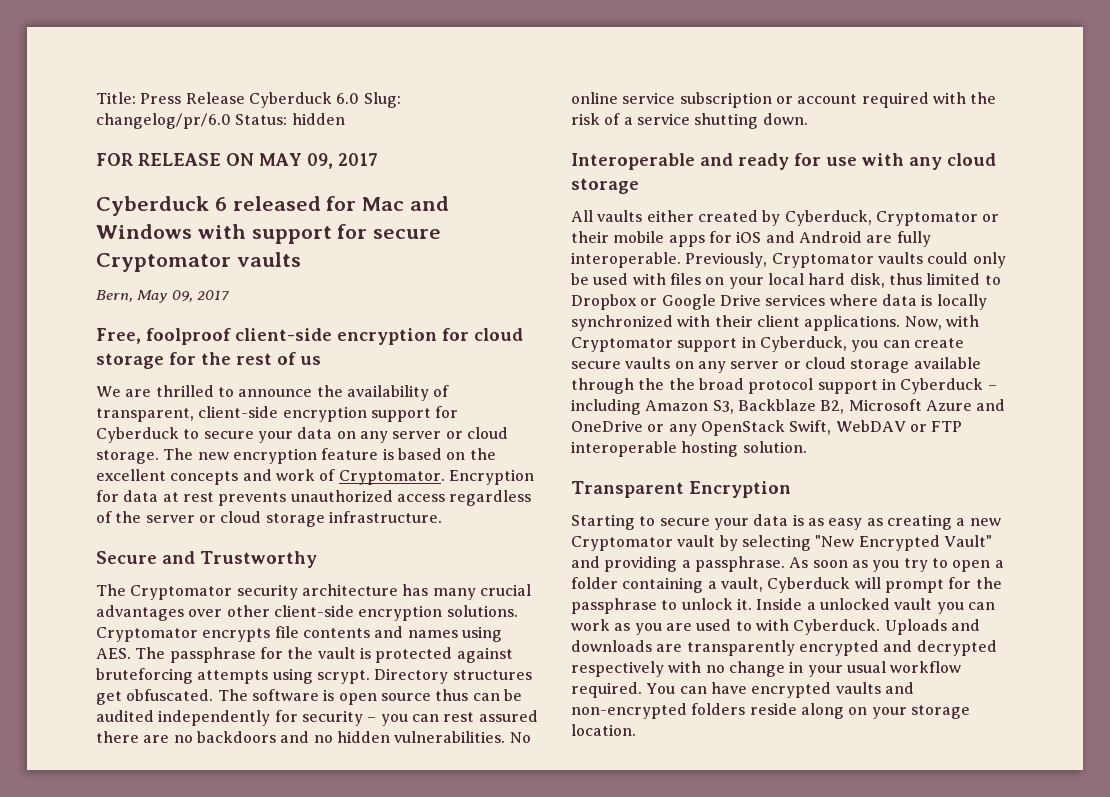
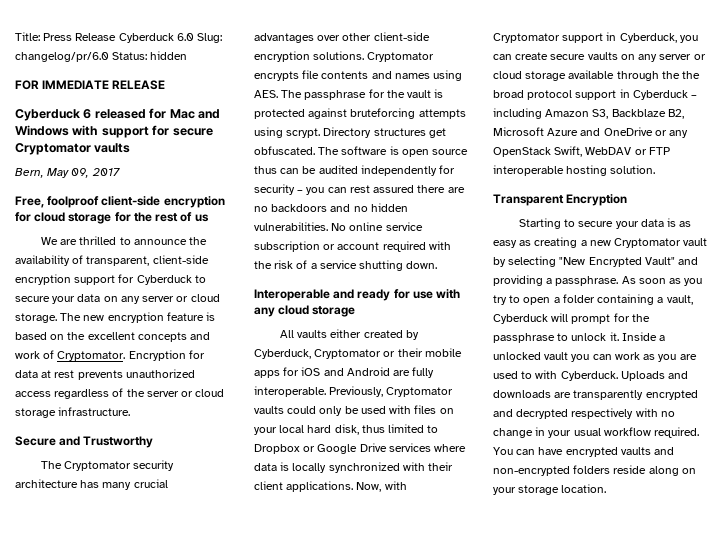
- FOR RELEASE ON MAY 09, 2017
+ FOR IMMEDIATE RELEASE

